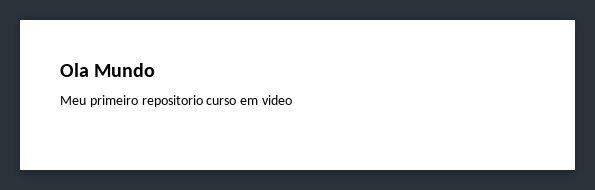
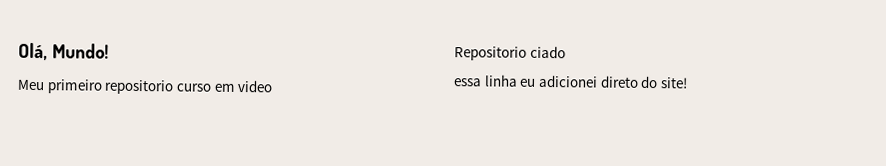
- Ola Mundo
+ Olá, Mundo!
+ Repositorio ciado
+ essa linha eu adicionei direto do site!

